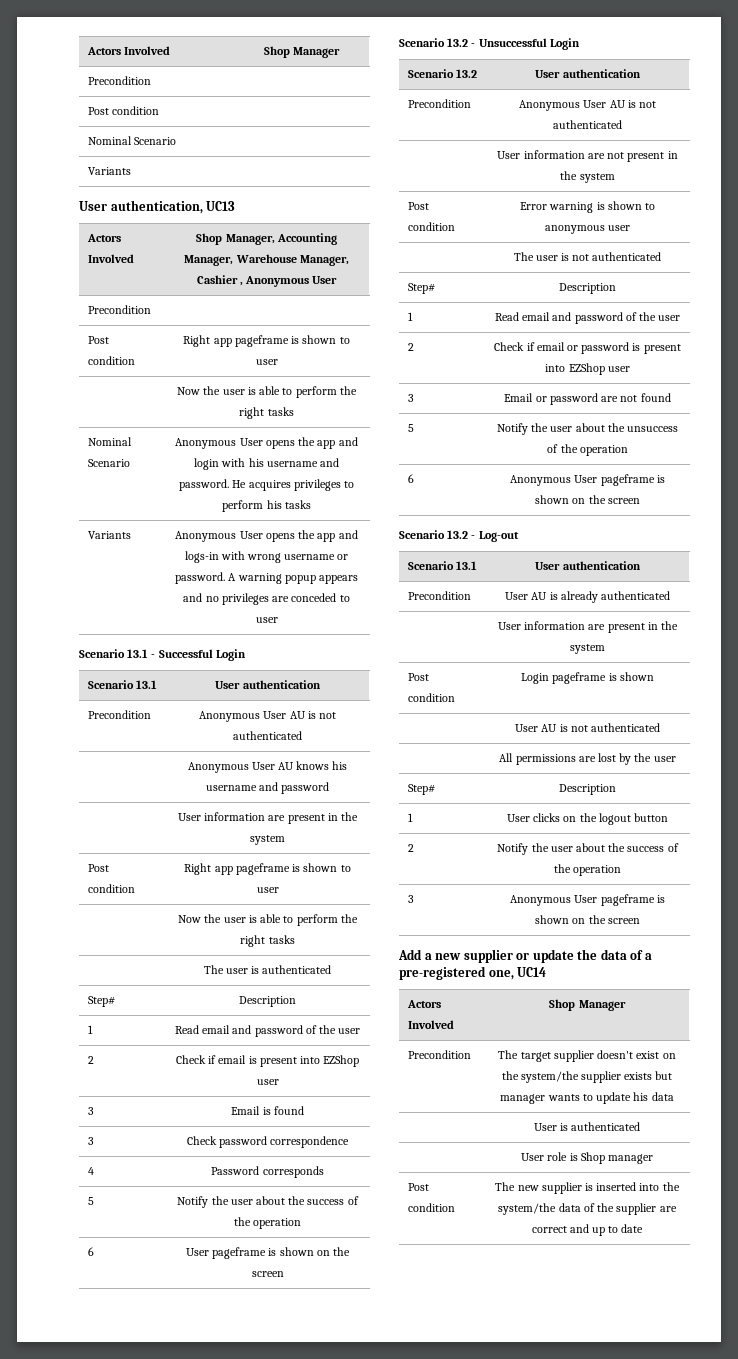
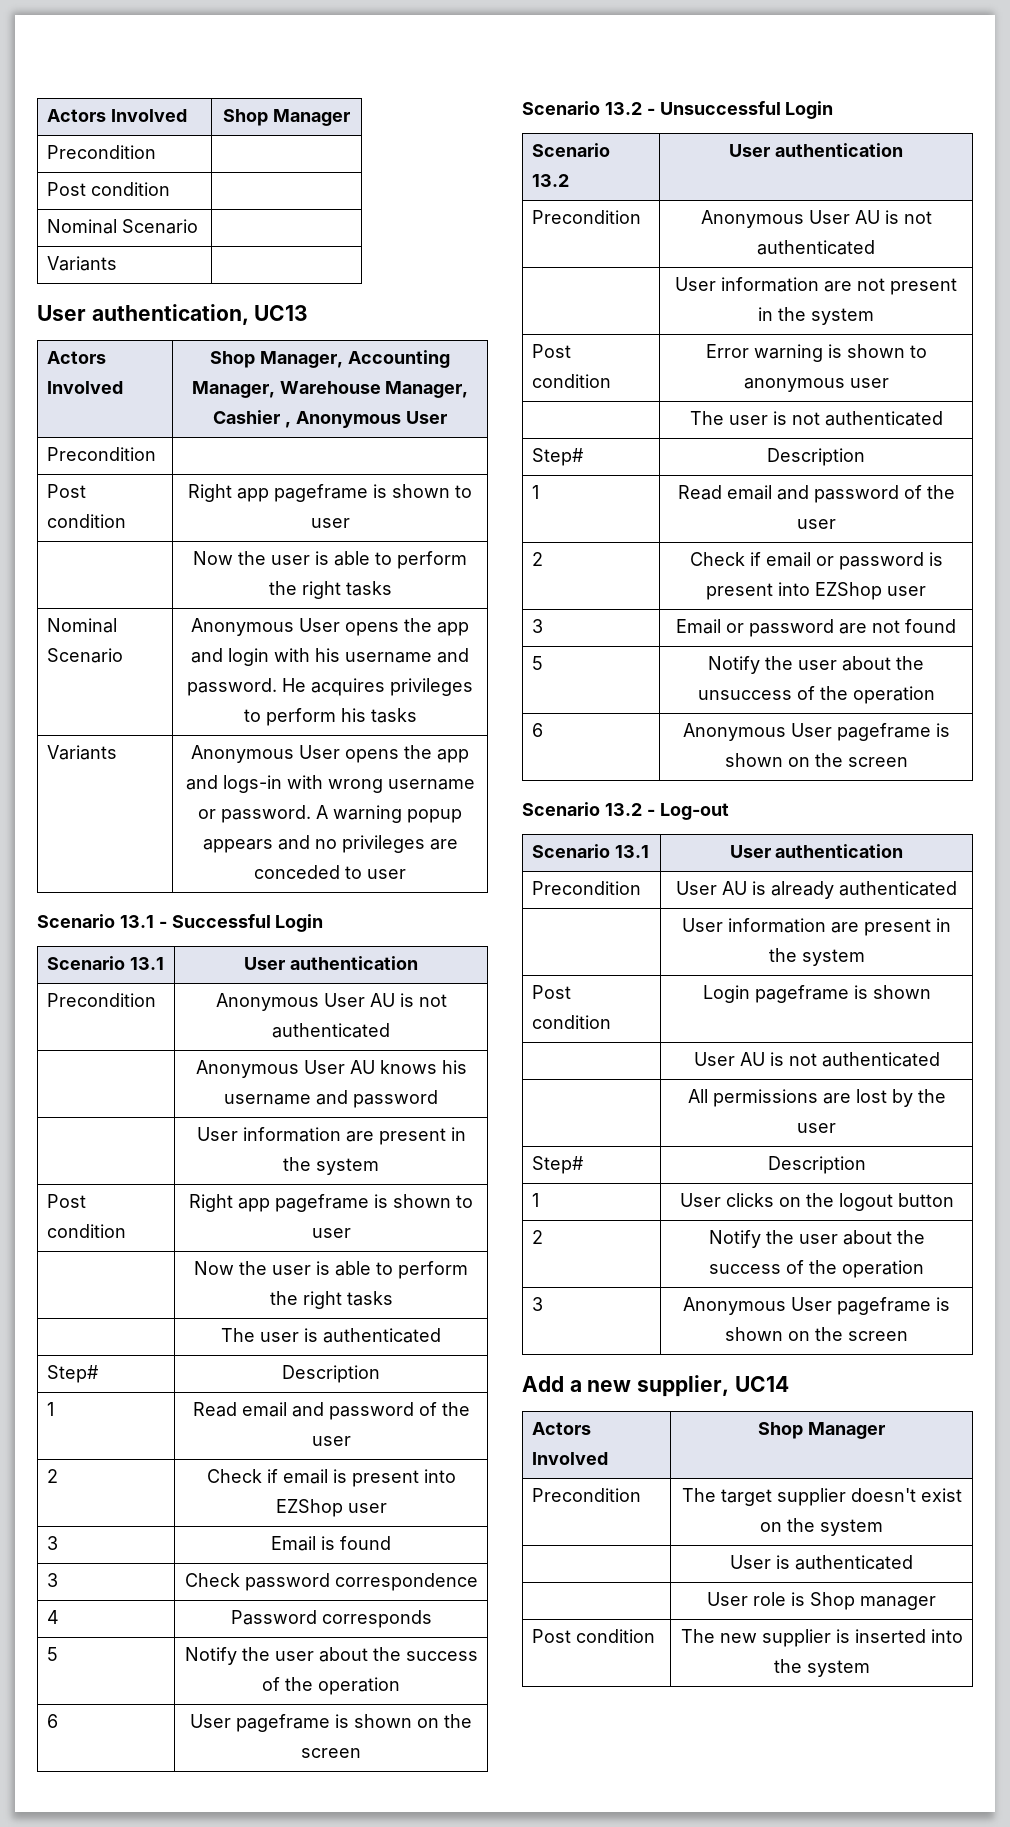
- Add a new supplier or update the data of a pre-registered one, UC14
+ Add a new supplier, UC14
- Precondition | The target supplier doesn't exist on the system/the supplier exists but manager wants to update his data
+ Precondition | The target supplier doesn't exist on the system
- Post condition | The new supplier is inserted into the system/the data of the supplier are correct and up to date
+ Post condition | The new supplier is inserted into the system

